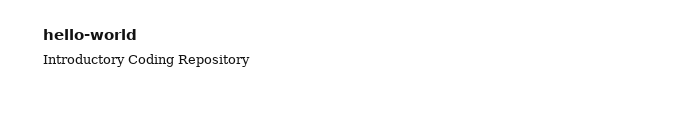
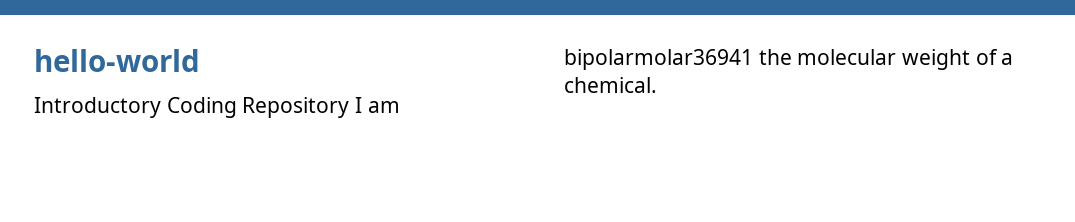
- Introductory Coding Repository
+ Introductory Coding Repository I am bipolarmolar36941 the molecular weight of a chemical.

